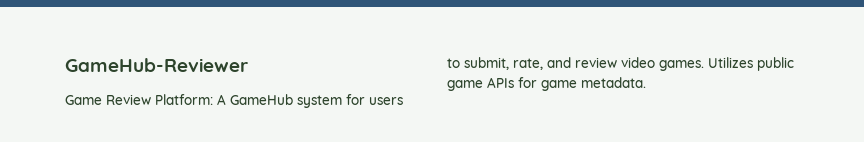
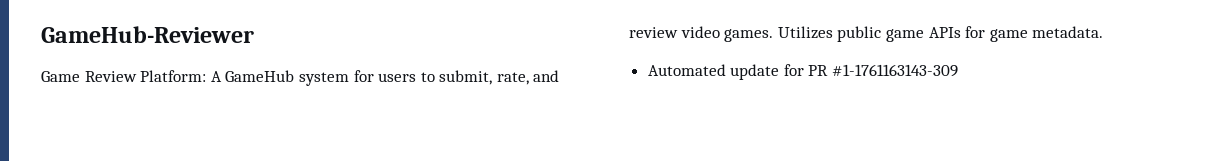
+ Automated update for PR #1-1761163143-309

